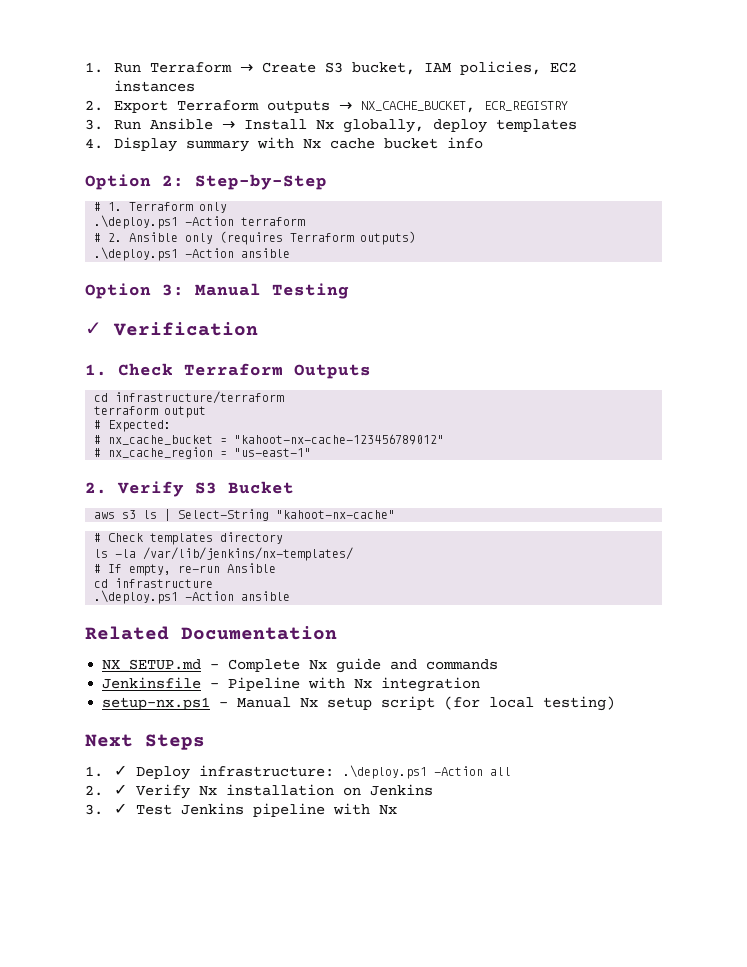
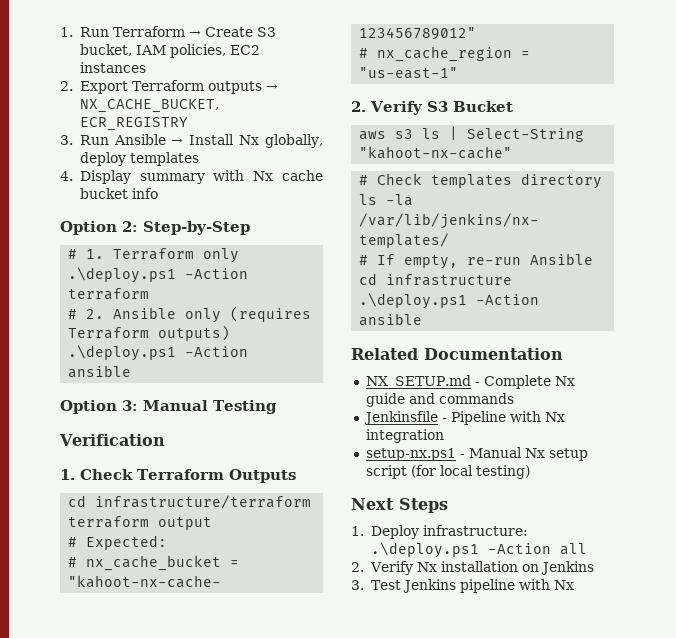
- ✓ Verification
+ Verification
- 1. ✓ Deploy infrastructure: .\deploy.ps1 -Action all
+ 1. Deploy infrastructure: .\deploy.ps1 -Action all
- 2. ✓ Verify Nx installation on Jenkins
+ 2. Verify Nx installation on Jenkins
- 3. ✓ Test Jenkins pipeline with Nx
+ 3. Test Jenkins pipeline with Nx

